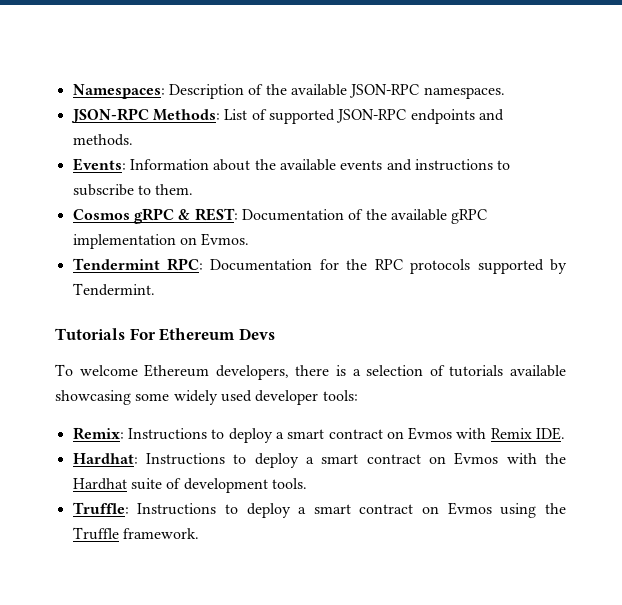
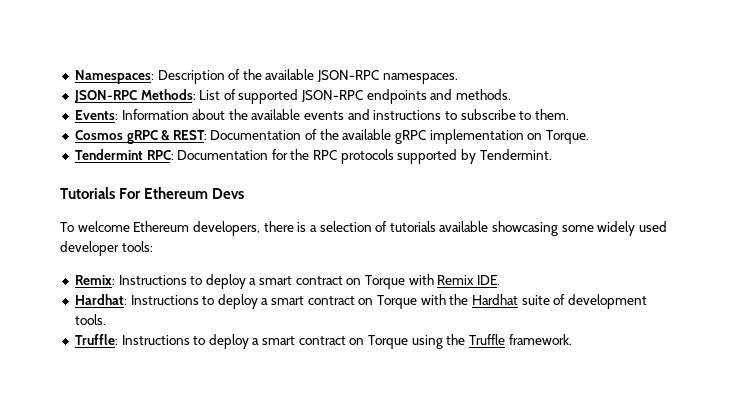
- Cosmos gRPC & REST: Documentation of the available gRPC implementation on Evmos.
+ Cosmos gRPC & REST: Documentation of the available gRPC implementation on Torque.
- Remix: Instructions to deploy a smart contract on Evmos with Remix IDE.
+ Remix: Instructions to deploy a smart contract on Torque with Remix IDE.
- Hardhat: Instructions to deploy a smart contract on Evmos with the Hardhat suite of development tools.
+ Hardhat: Instructions to deploy a smart contract on Torque with the Hardhat suite of development tools.
- Truffle: Instructions to deploy a smart contract on Evmos using the Truffle framework.
+ Truffle: Instructions to deploy a smart contract on Torque using the Truffle framework.

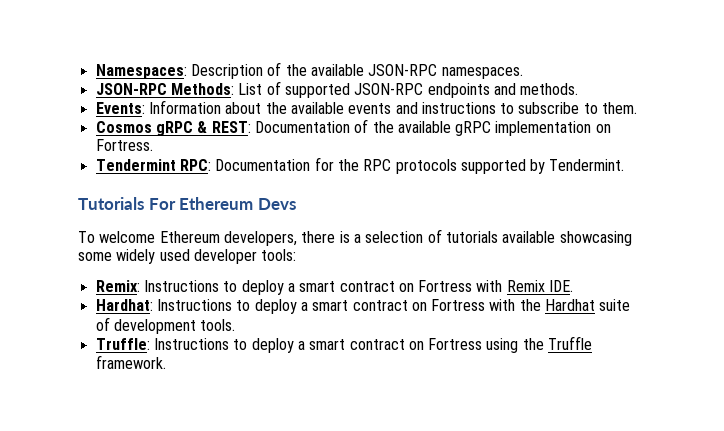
- Cosmos gRPC & REST: Documentation of the available gRPC implementation on Torque.
+ Cosmos gRPC & REST: Documentation of the available gRPC implementation on Fortress.
- Remix: Instructions to deploy a smart contract on Torque with Remix IDE.
+ Remix: Instructions to deploy a smart contract on Fortress with Remix IDE.
- Hardhat: Instructions to deploy a smart contract on Torque with the Hardhat suite of development tools.
+ Hardhat: Instructions to deploy a smart contract on Fortress with the Hardhat suite of development tools.
- Truffle: Instructions to deploy a smart contract on Torque using the Truffle framework.
+ Truffle: Instructions to deploy a smart contract on Fortress using the Truffle framework.

